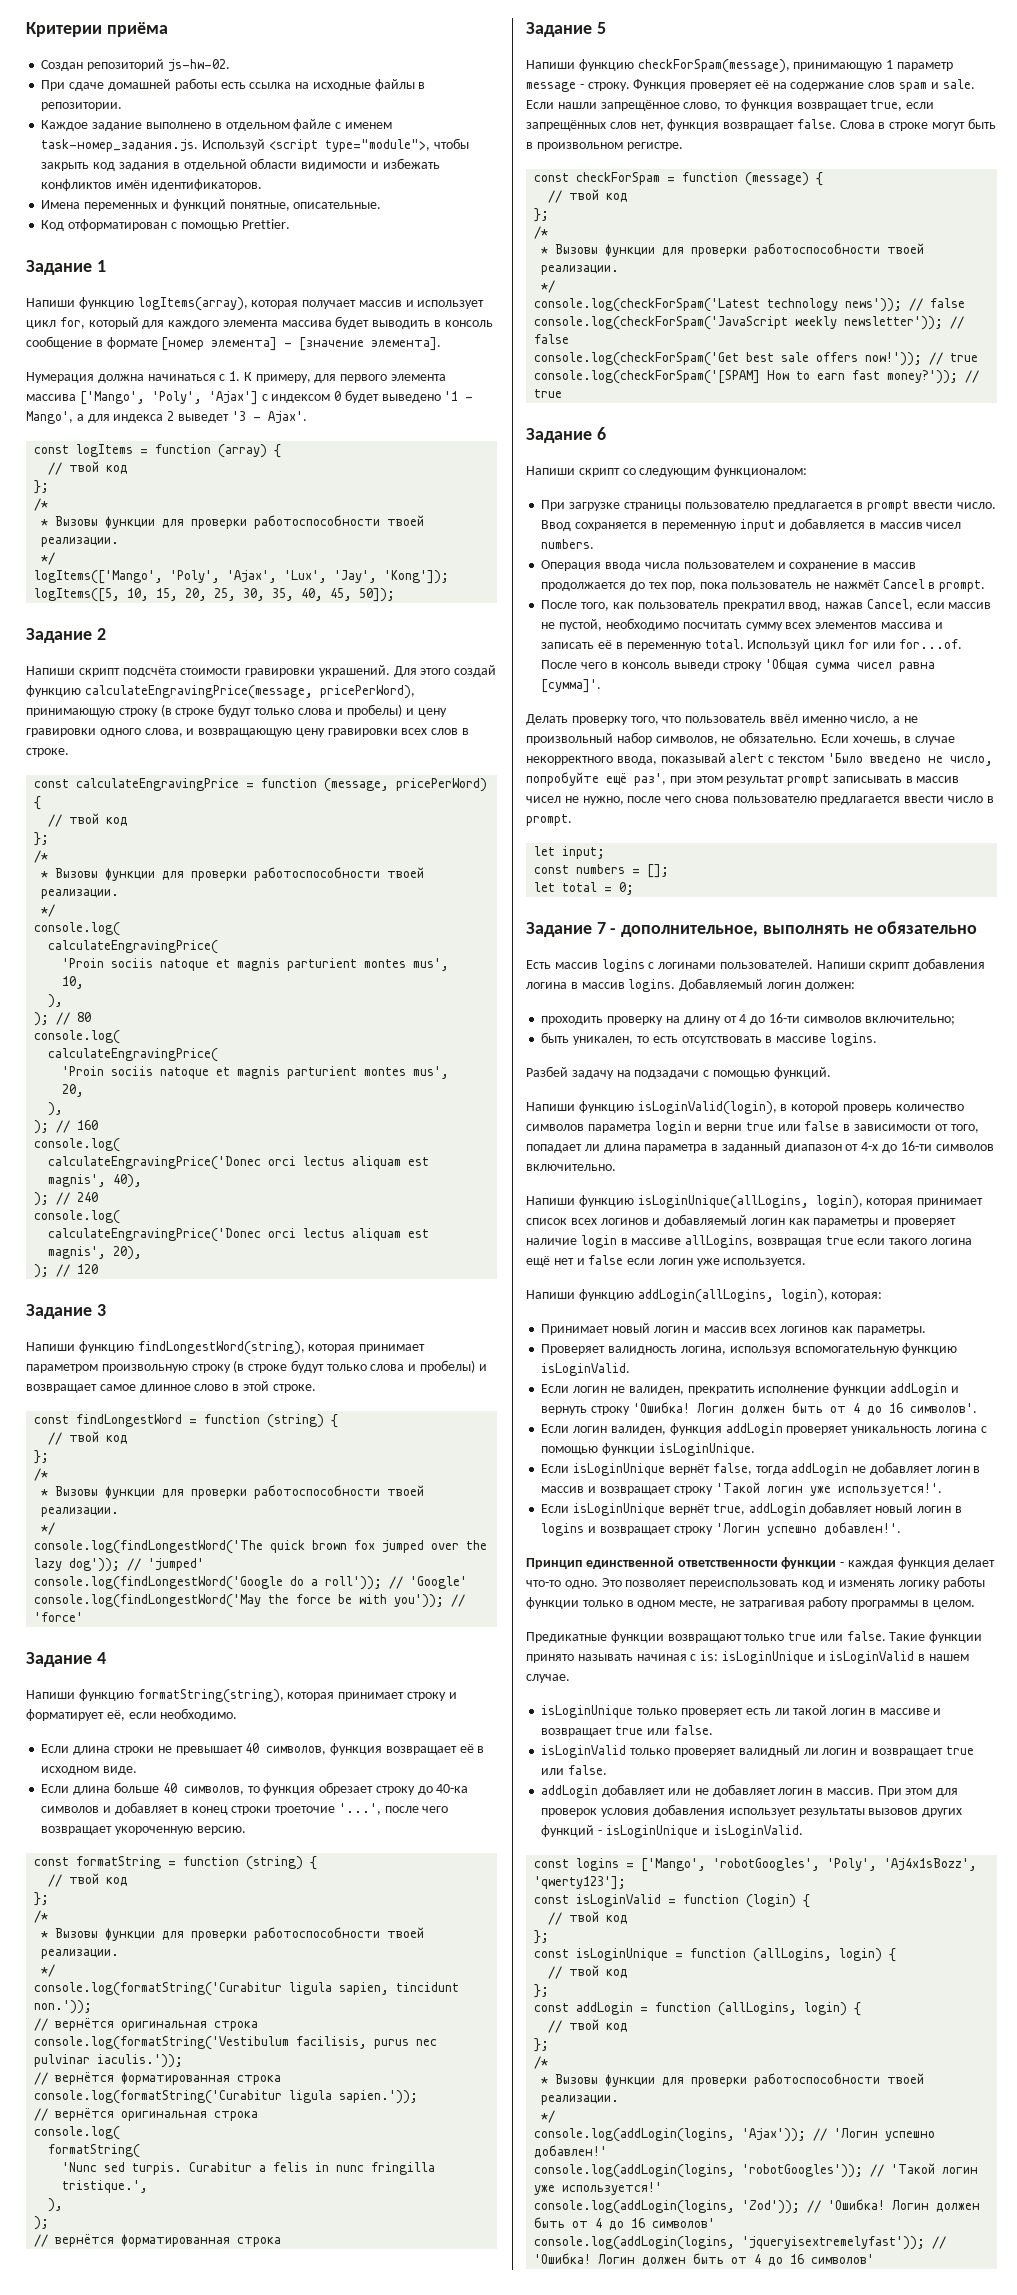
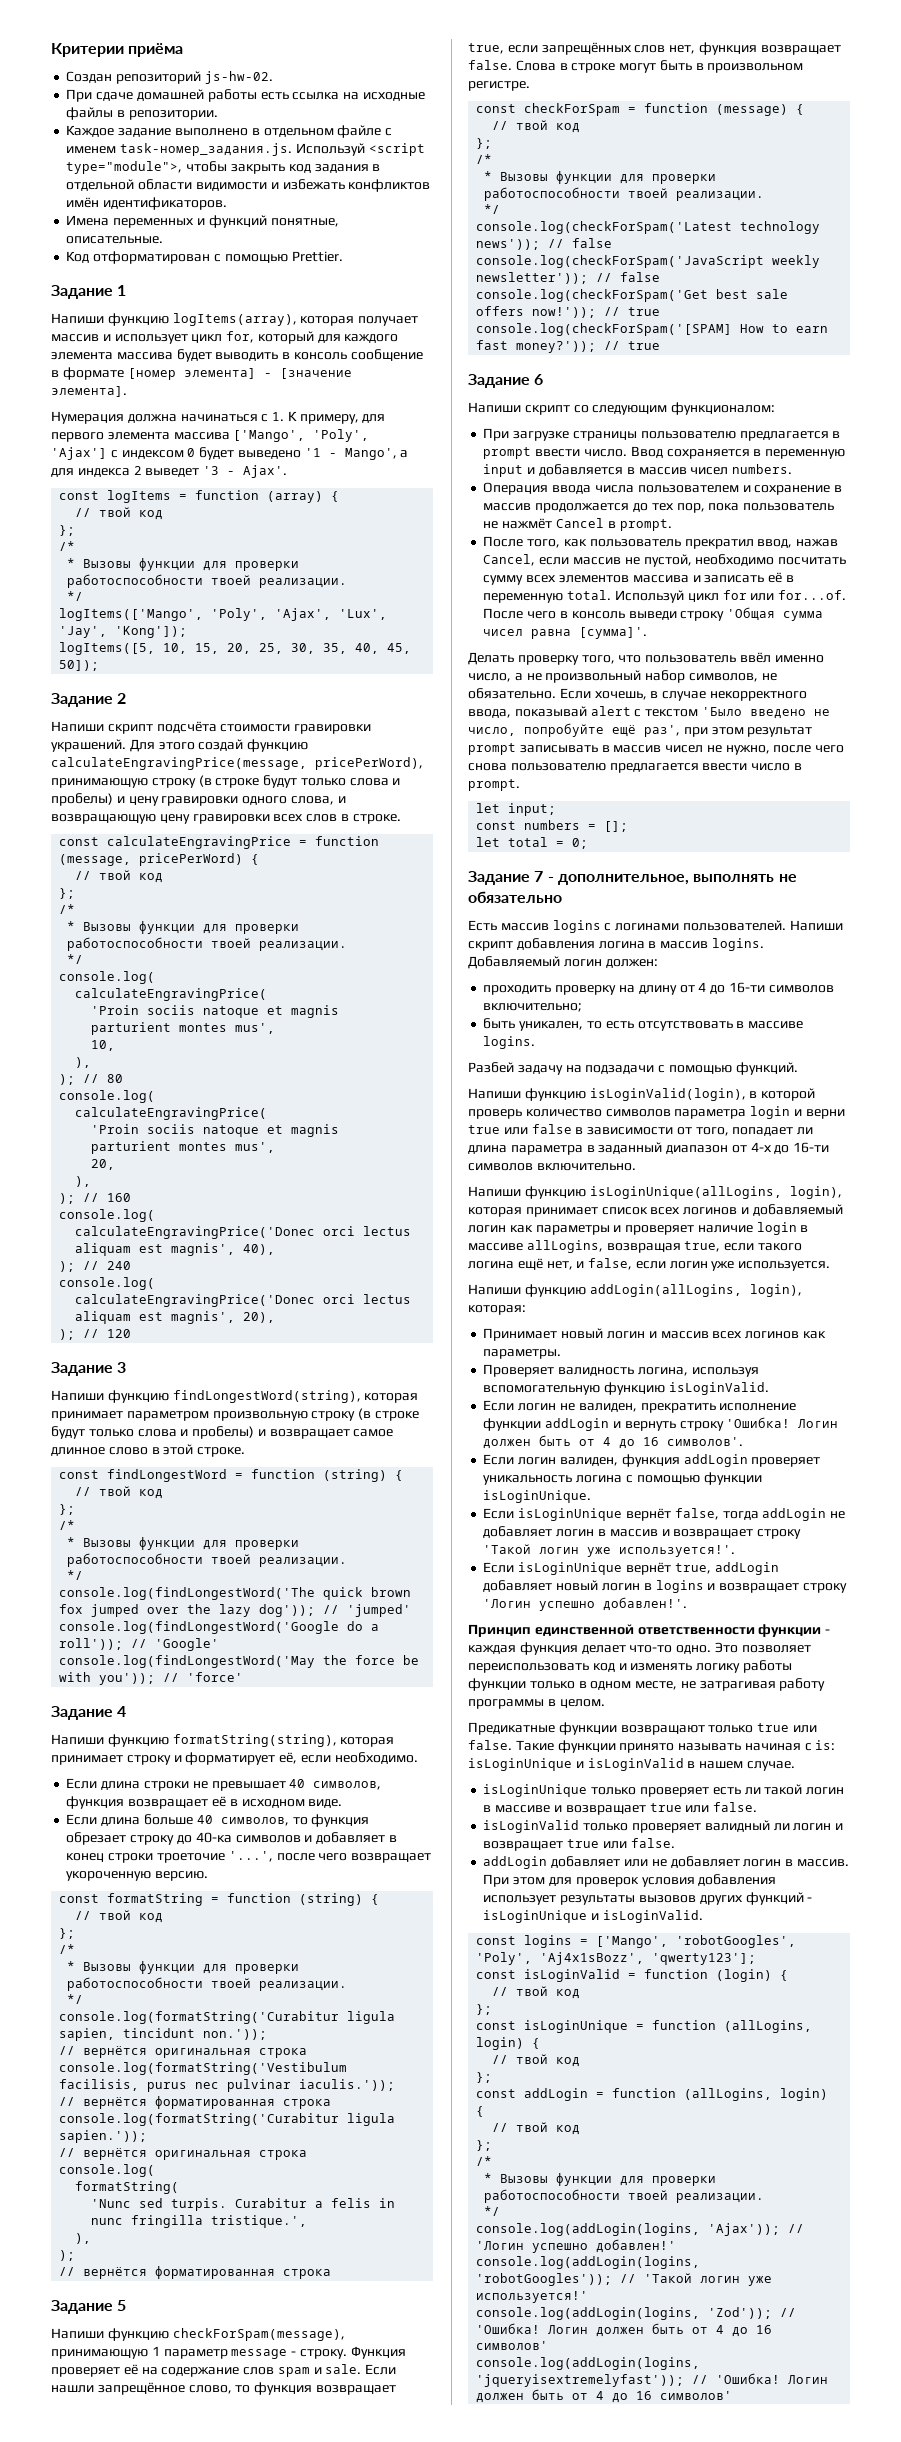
- Напиши функцию isLoginUnique(allLogins, login), которая принимает список всех логинов и добавляемый логин как параметры и проверяет наличие login в массиве allLogins, возвращая true если такого логина ещё нет и false если логин уже используется.
+ Напиши функцию isLoginUnique(allLogins, login), которая принимает список всех логинов и добавляемый логин как параметры и проверяет наличие login в массиве allLogins, возвращая true, если такого логина ещё нет, и false, если логин уже используется.

